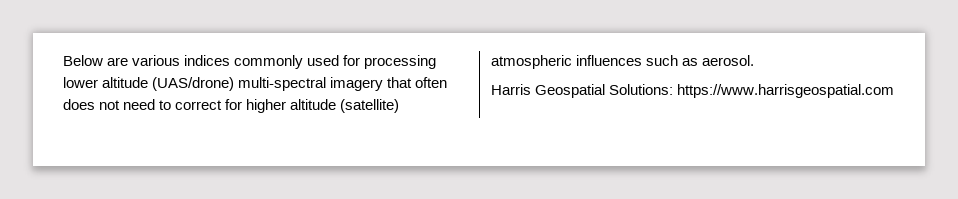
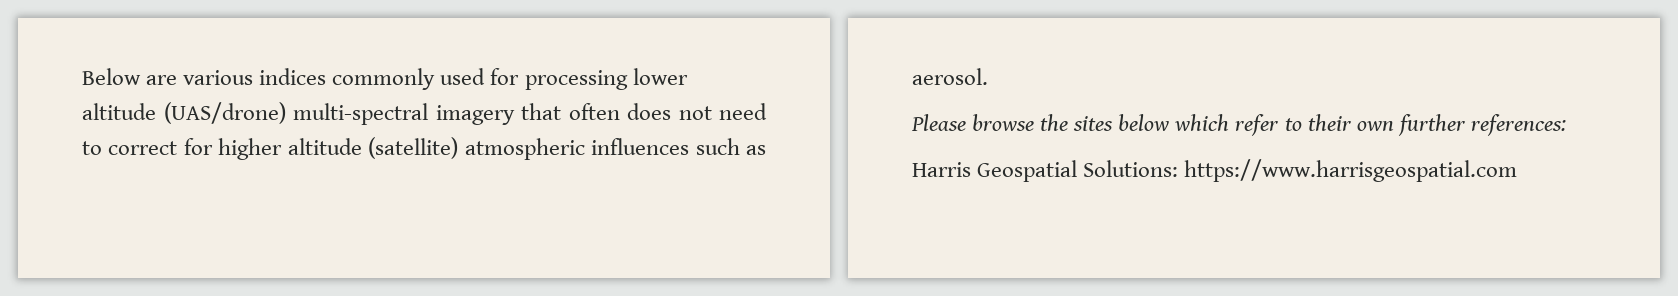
+ Please browse the sites below which refer to their own further references:

